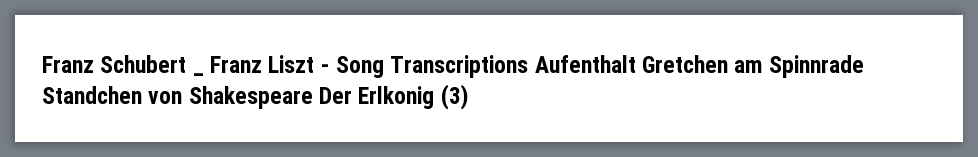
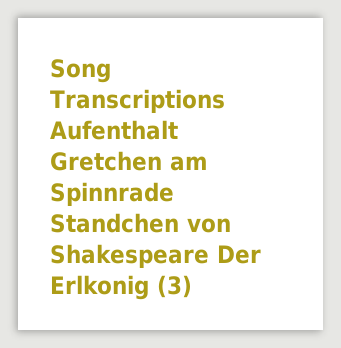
- Franz Schubert _ Franz Liszt - Song Transcriptions Aufenthalt Gretchen am Spinnrade Standchen von Shakespeare Der Erlkonig (3)
+ Song Transcriptions Aufenthalt Gretchen am Spinnrade Standchen von Shakespeare Der Erlkonig (3)

